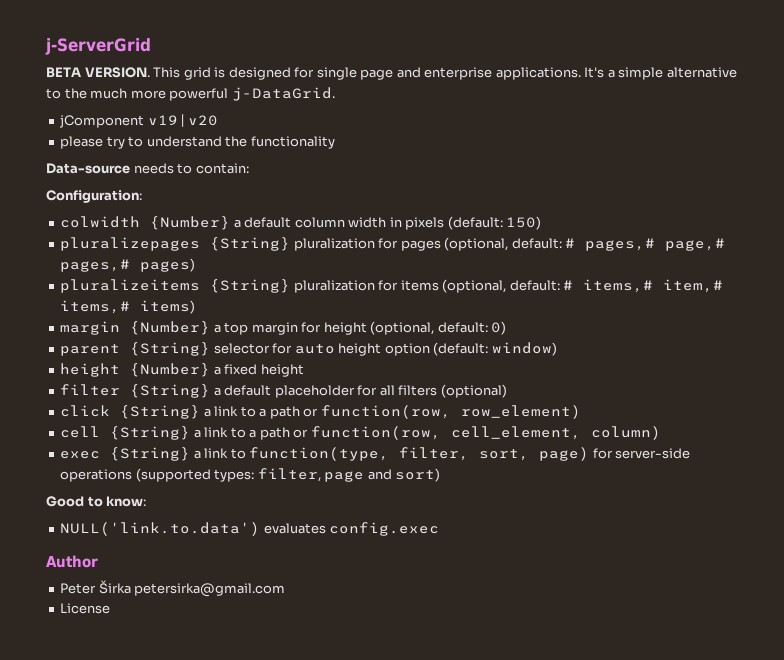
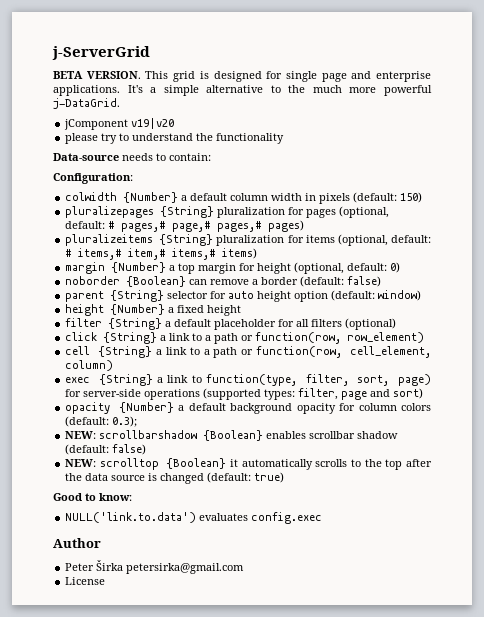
+ noborder {Boolean} can remove a border (default: false)
+ opacity {Number} a default background opacity for column colors (default: 0.3);
+ NEW: scrollbarshadow {Boolean} enables scrollbar shadow (default: false)
+ NEW: scrolltop {Boolean} it automatically scrolls to the top after the data source is changed (default: true)

